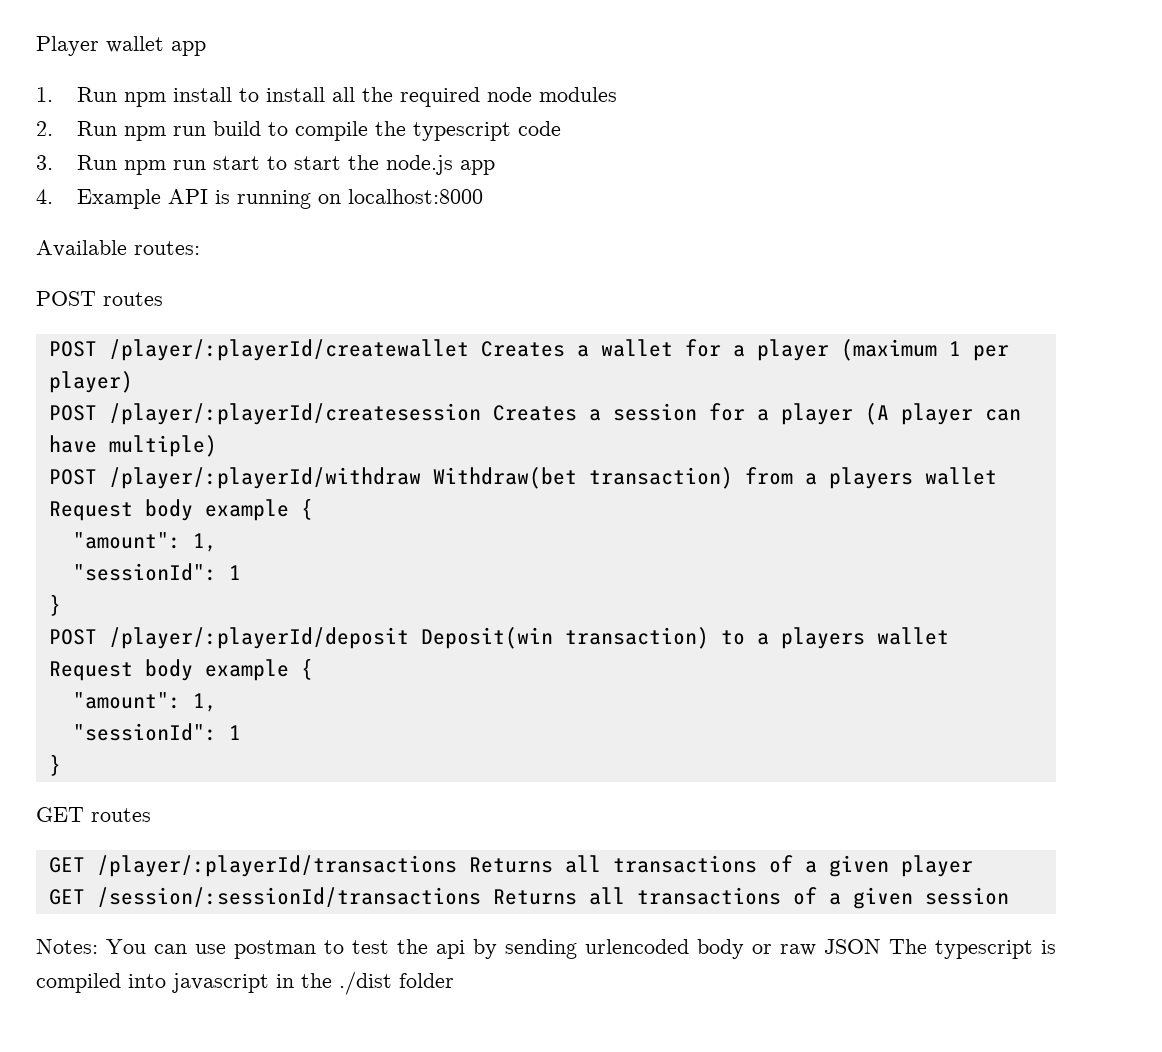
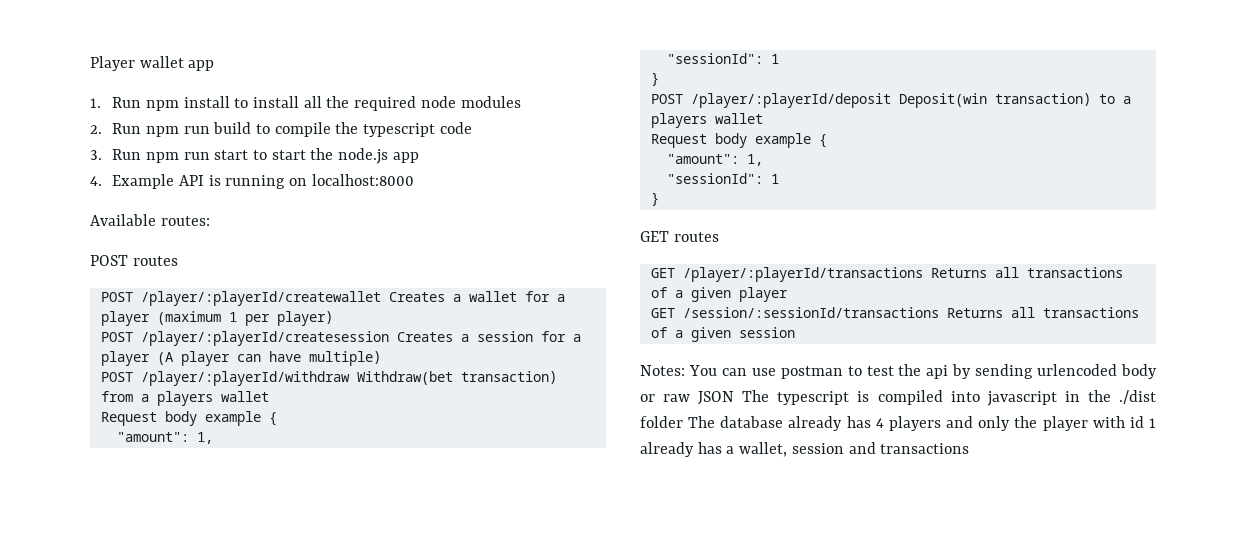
- Notes: You can use postman to test the api by sending urlencoded body or raw JSON The typescript is compiled into javascript in the ./dist folder
+ Notes: You can use postman to test the api by sending urlencoded body or raw JSON The typescript is compiled into javascript in the ./dist folder The database already has 4 players and only the player with id 1 already has a wallet, session and transactions

